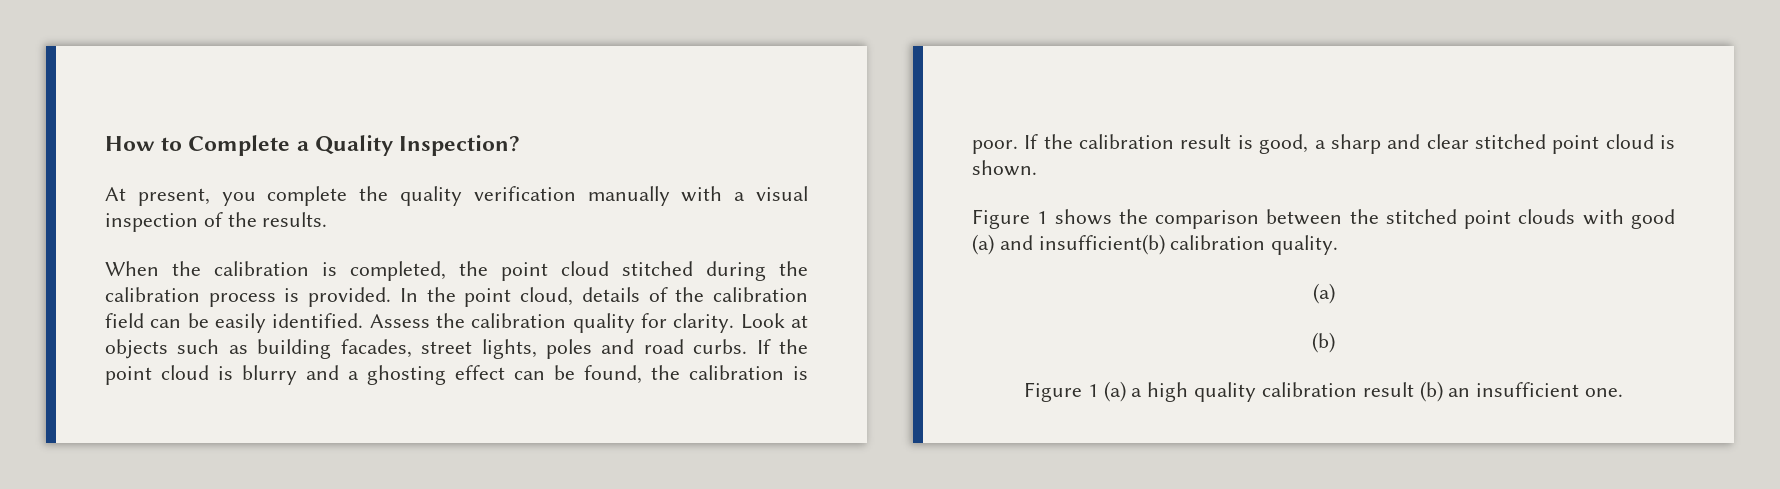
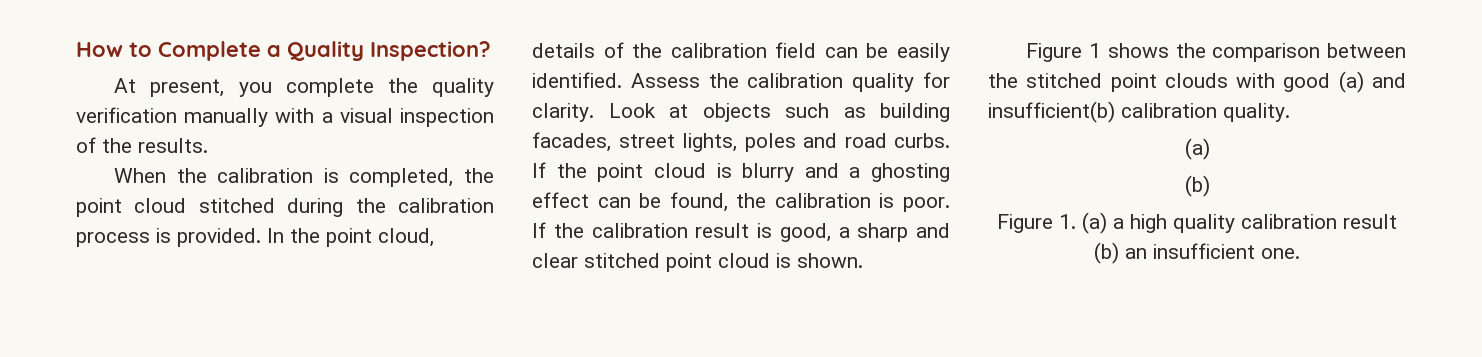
- Figure 1 (a) a high quality calibration result (b) an insufficient one.
+ Figure 1. (a) a high quality calibration result (b) an insufficient one.

